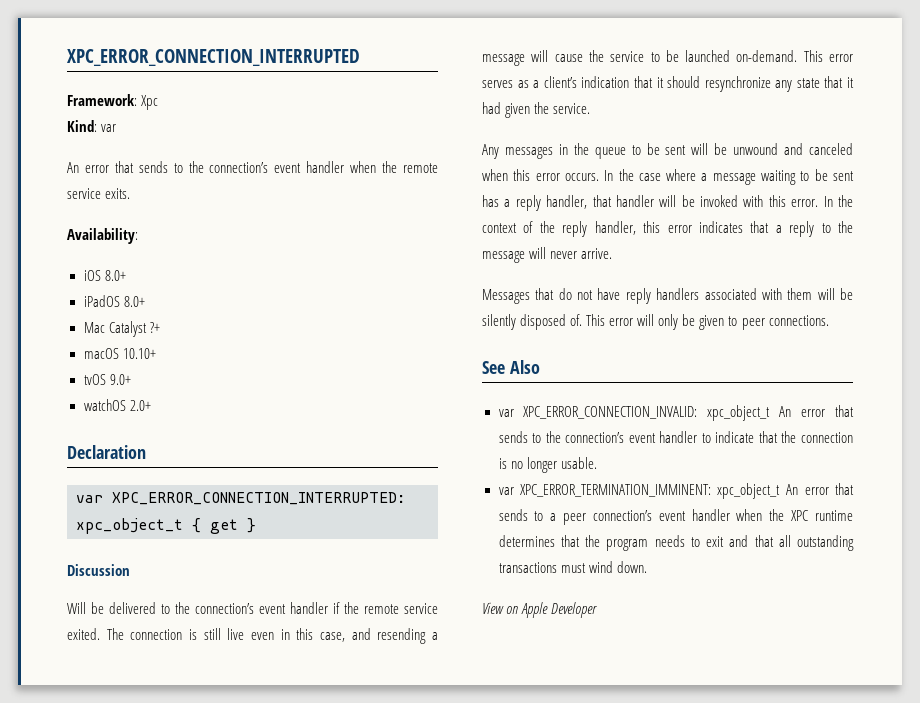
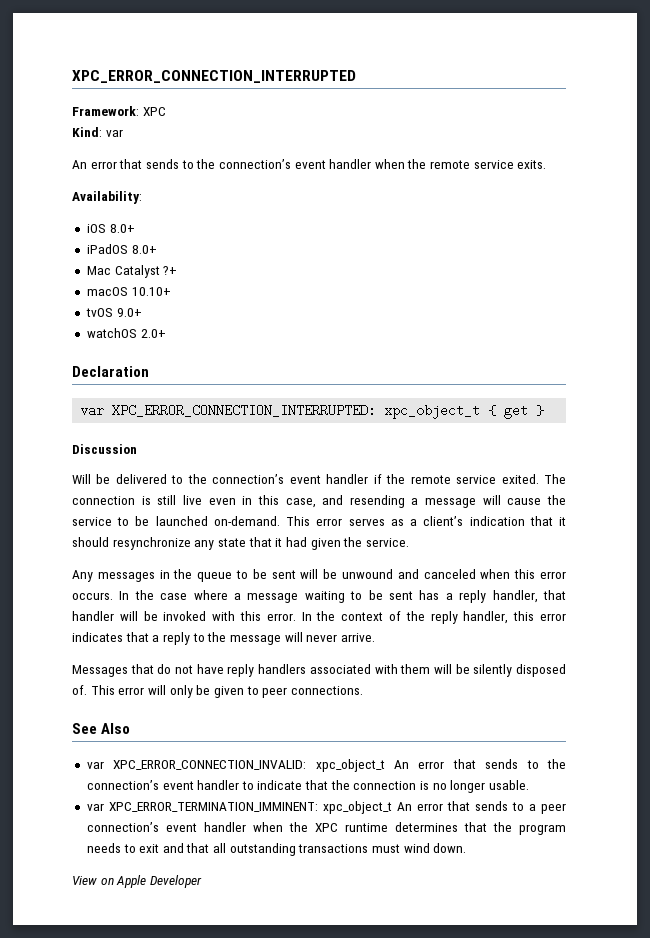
- Framework: Xpc
+ Framework: XPC

